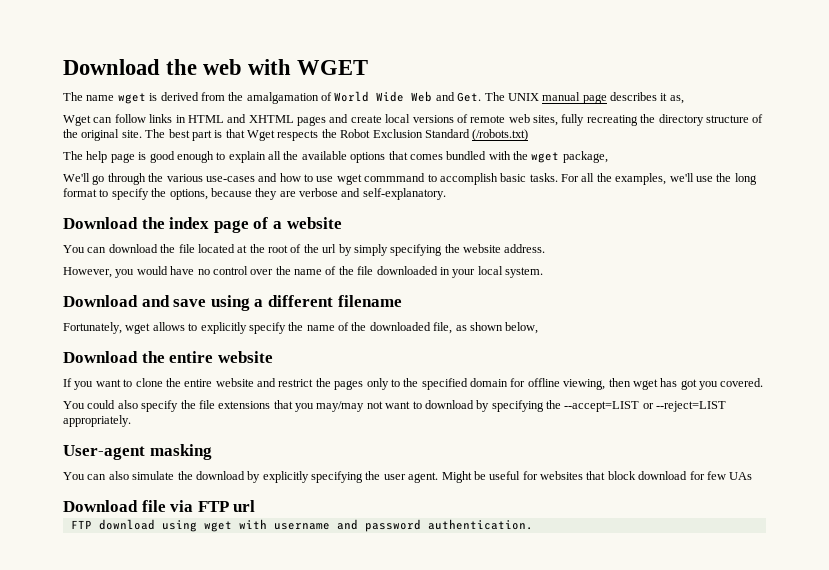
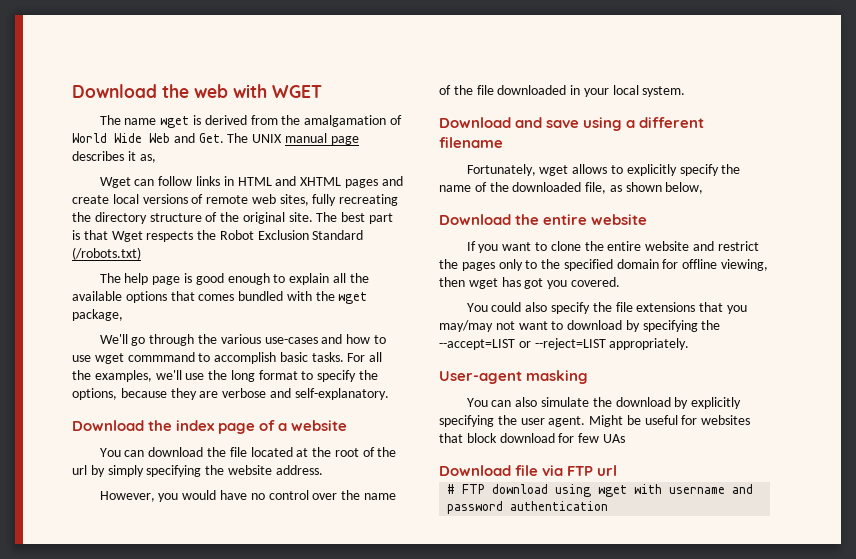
- FTP download using wget with username and password authentication.
+ # FTP download using wget with username and password authentication

